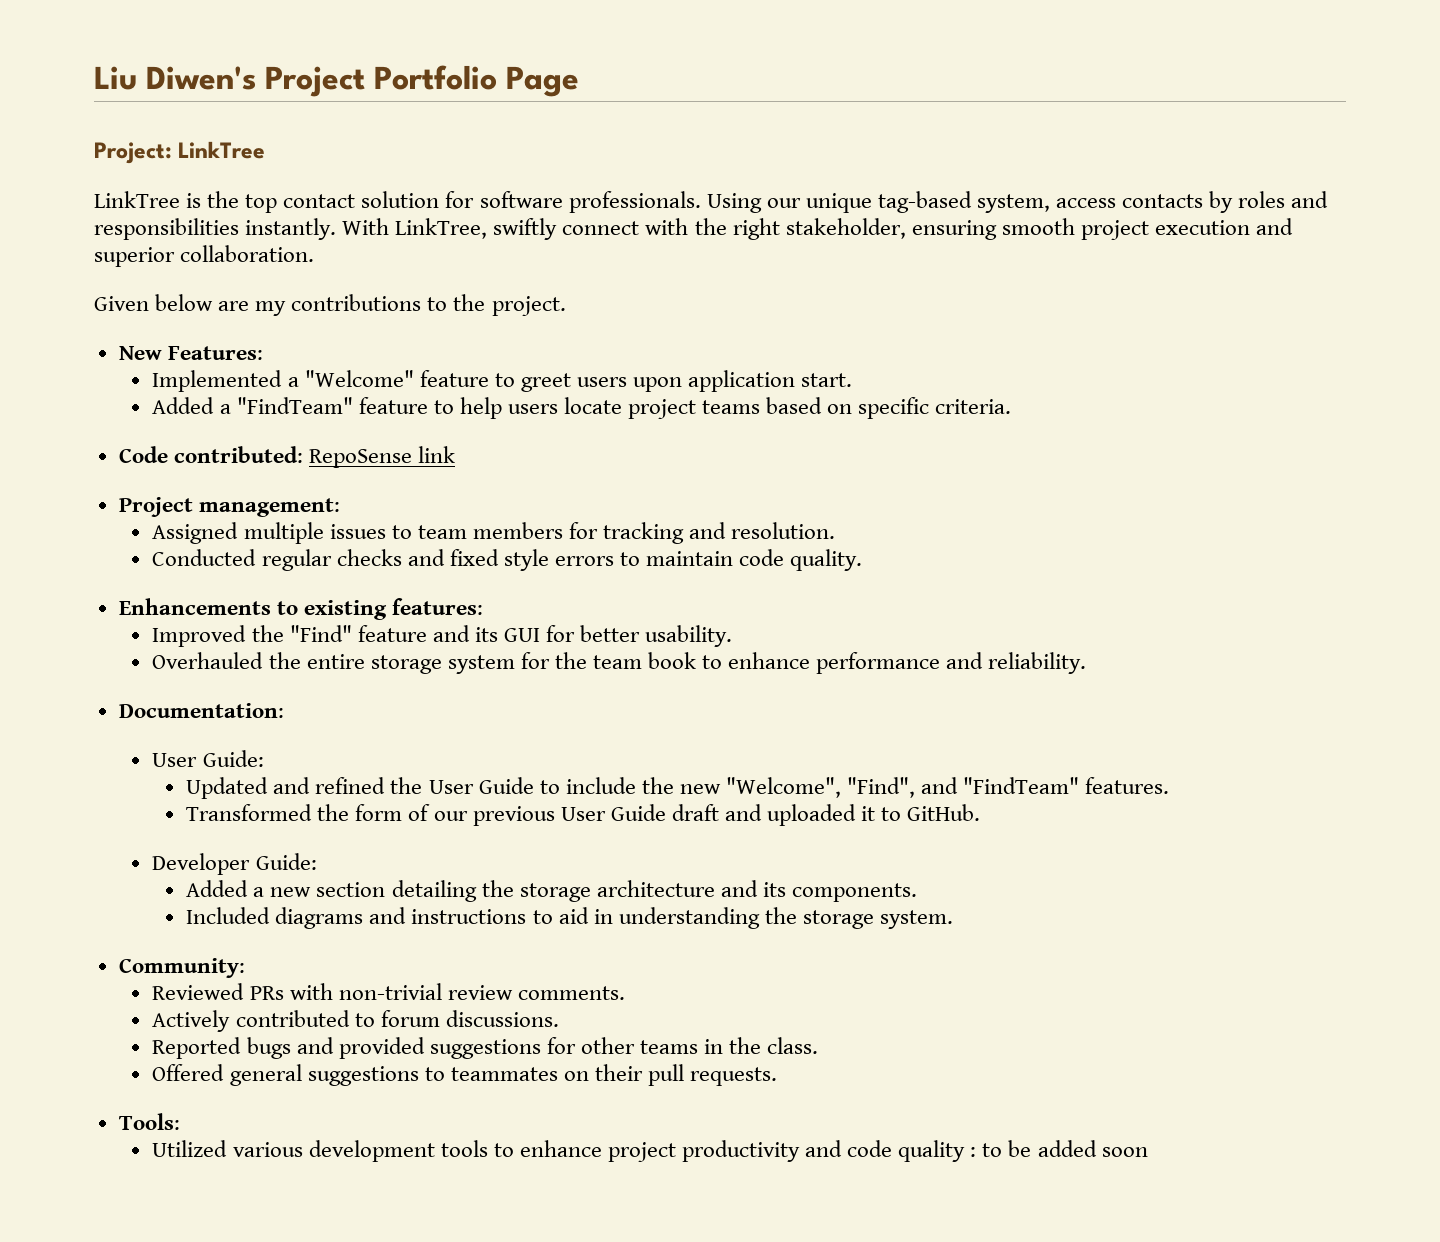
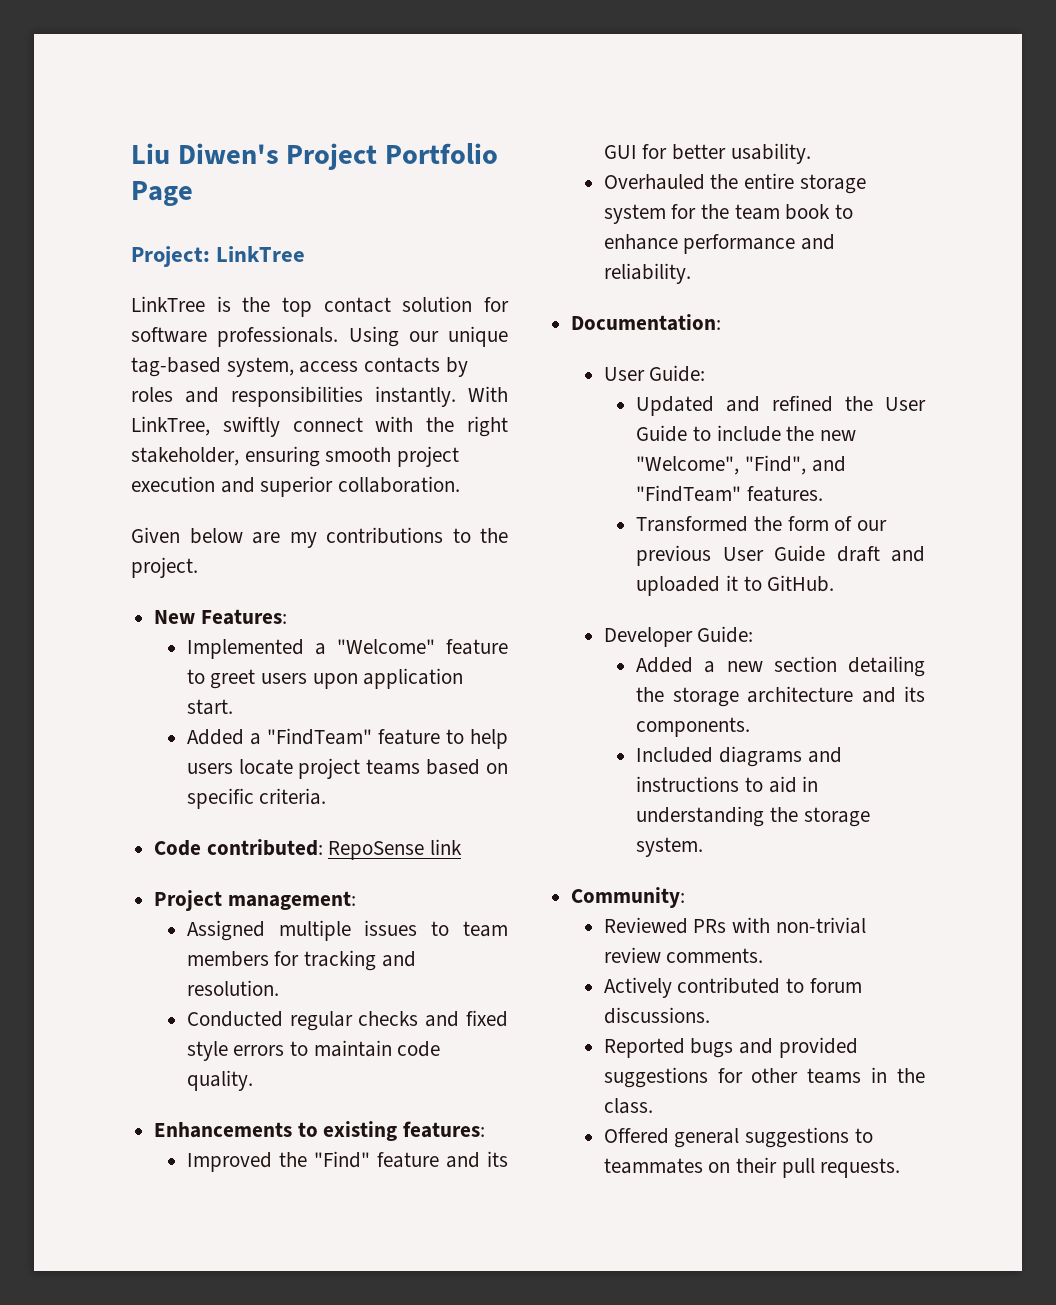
- Tools:
- Utilized various development tools to enhance project productivity and code quality : to be added soon

